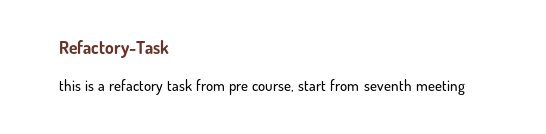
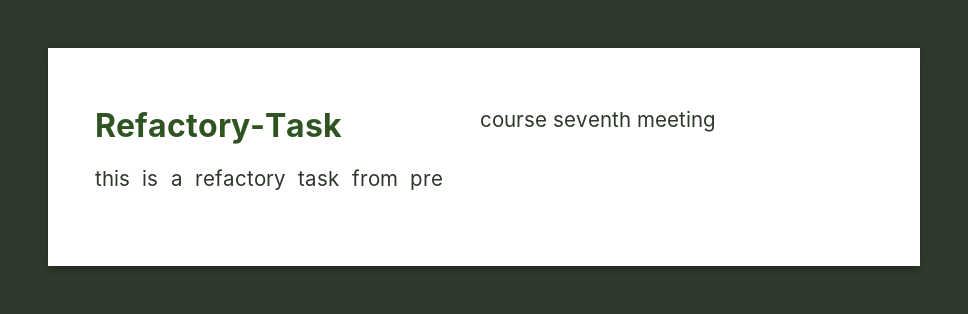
- this is a refactory task from pre course, start from seventh meeting
+ this is a refactory task from pre course seventh meeting

